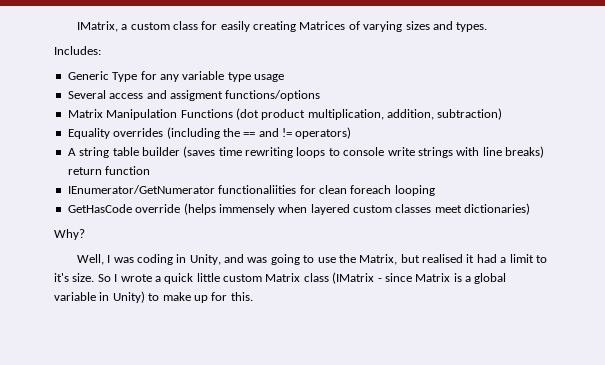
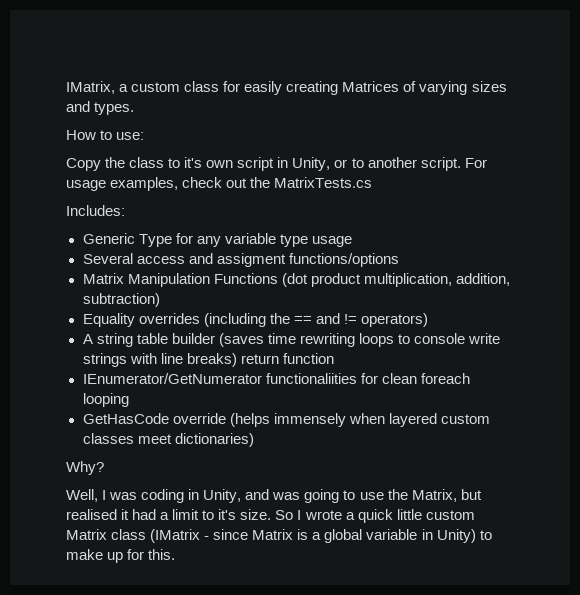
+ How to use:
+ Copy the class to it's own script in Unity, or to another script. For usage examples, check out the MatrixTests.cs

